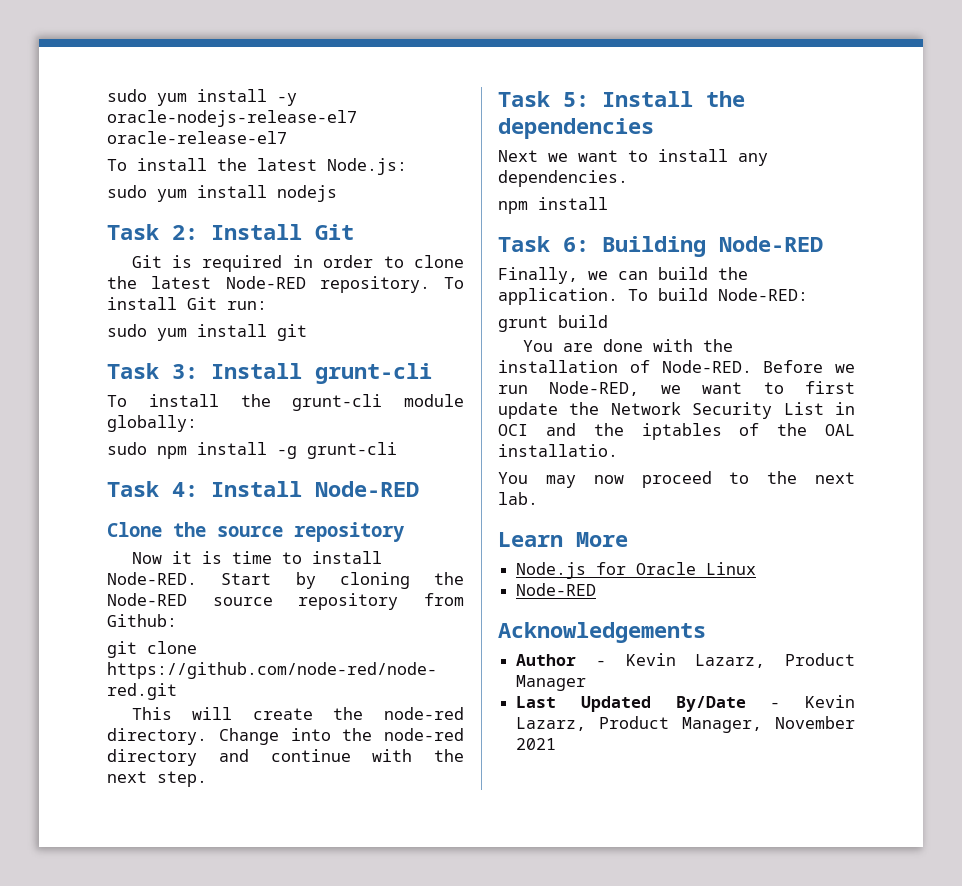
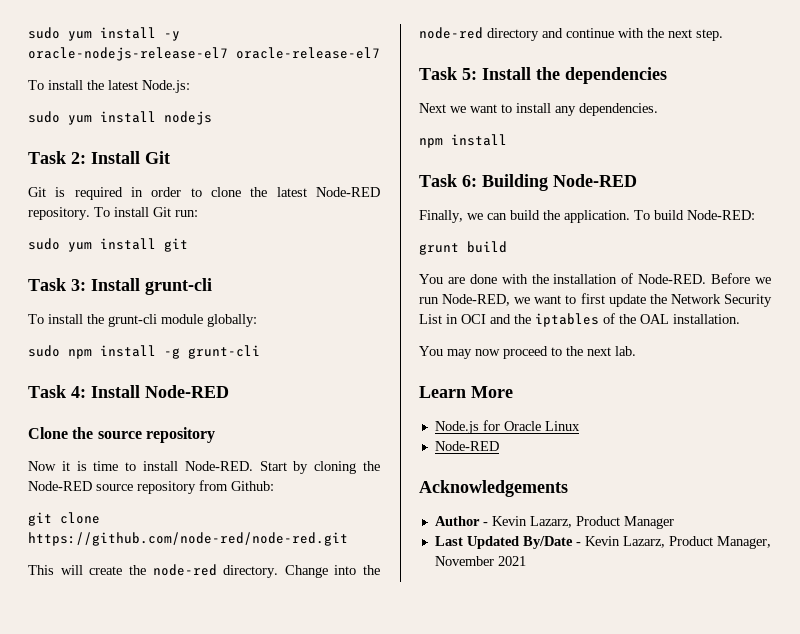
- Before we run Node-RED, we want to first update the Network Security List in OCI and the iptables of the OAL installatio.
+ Before we run Node-RED, we want to first update the Network Security List in OCI and the iptables of the OAL installation.

